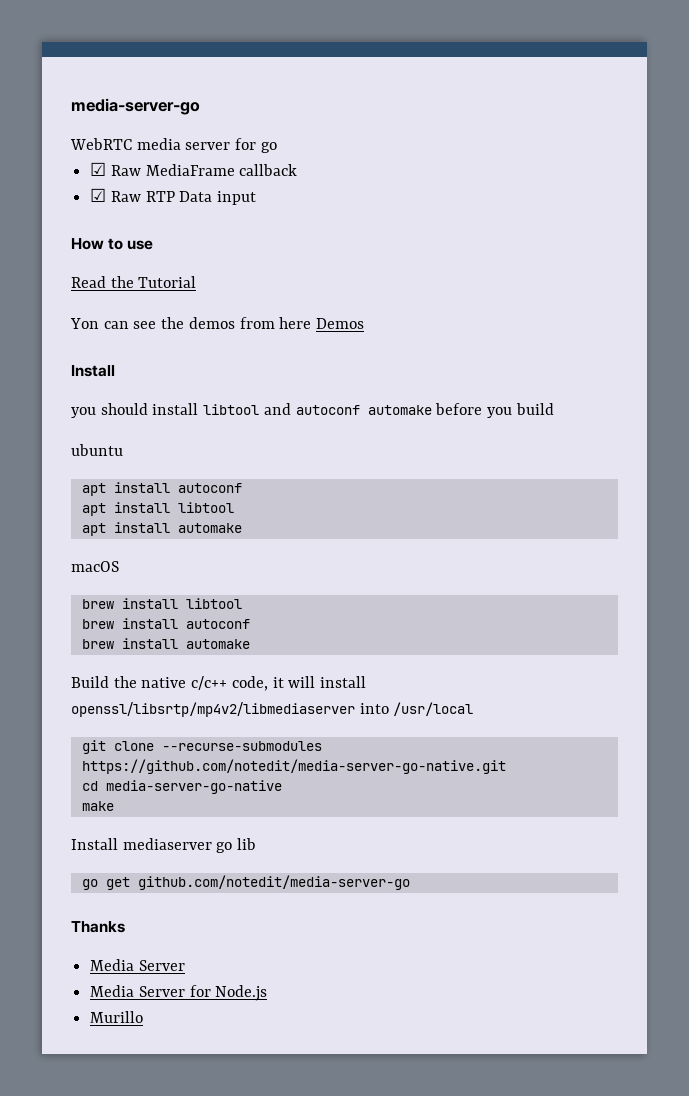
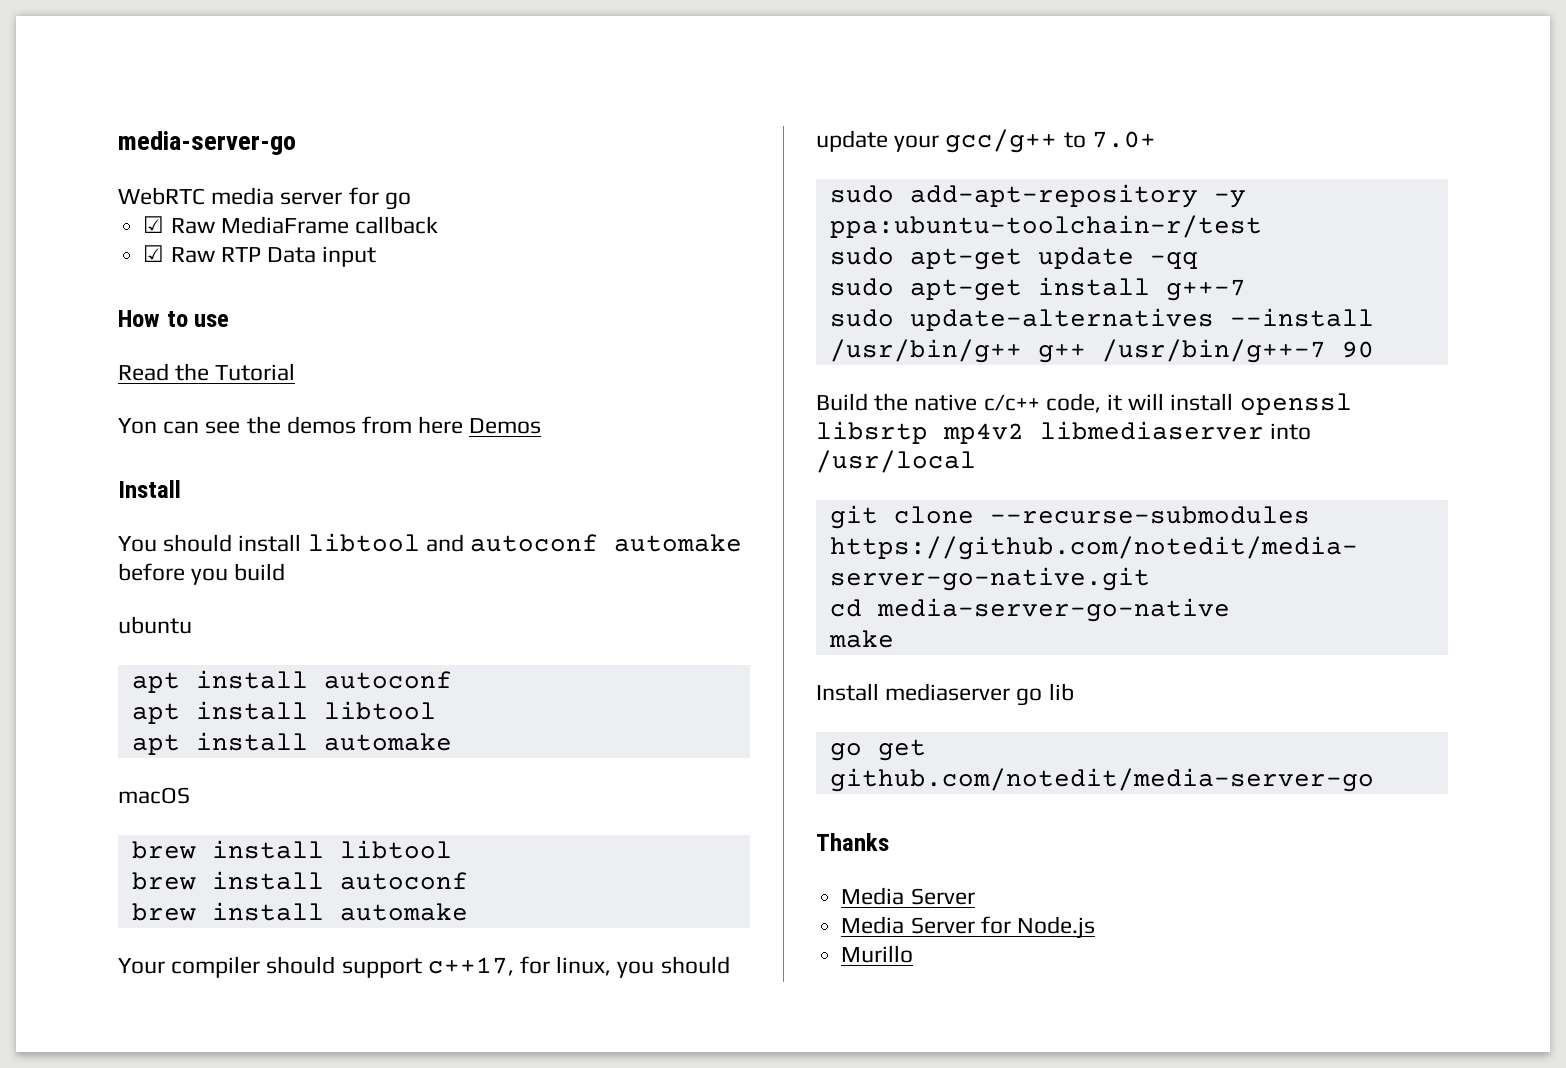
- you should install libtool and autoconf automake before you build
+ You should install libtool and autoconf automake before you build
+ Your compiler should support c++17, for linux, you should update your gcc/g++ to 7.0+
+ sudo add-apt-repository -y ppa:ubuntu-toolchain-r/test
+ sudo apt-get update -qq
+ sudo apt-get install g++-7
+ sudo update-alternatives --install /usr/bin/g++ g++ /usr/bin/g++-7 90
- Build the native c/c++ code, it will install openssl/libsrtp/mp4v2/libmediaserver into /usr/local
+ Build the native c/c++ code, it will install openssl libsrtp mp4v2 libmediaserver into /usr/local

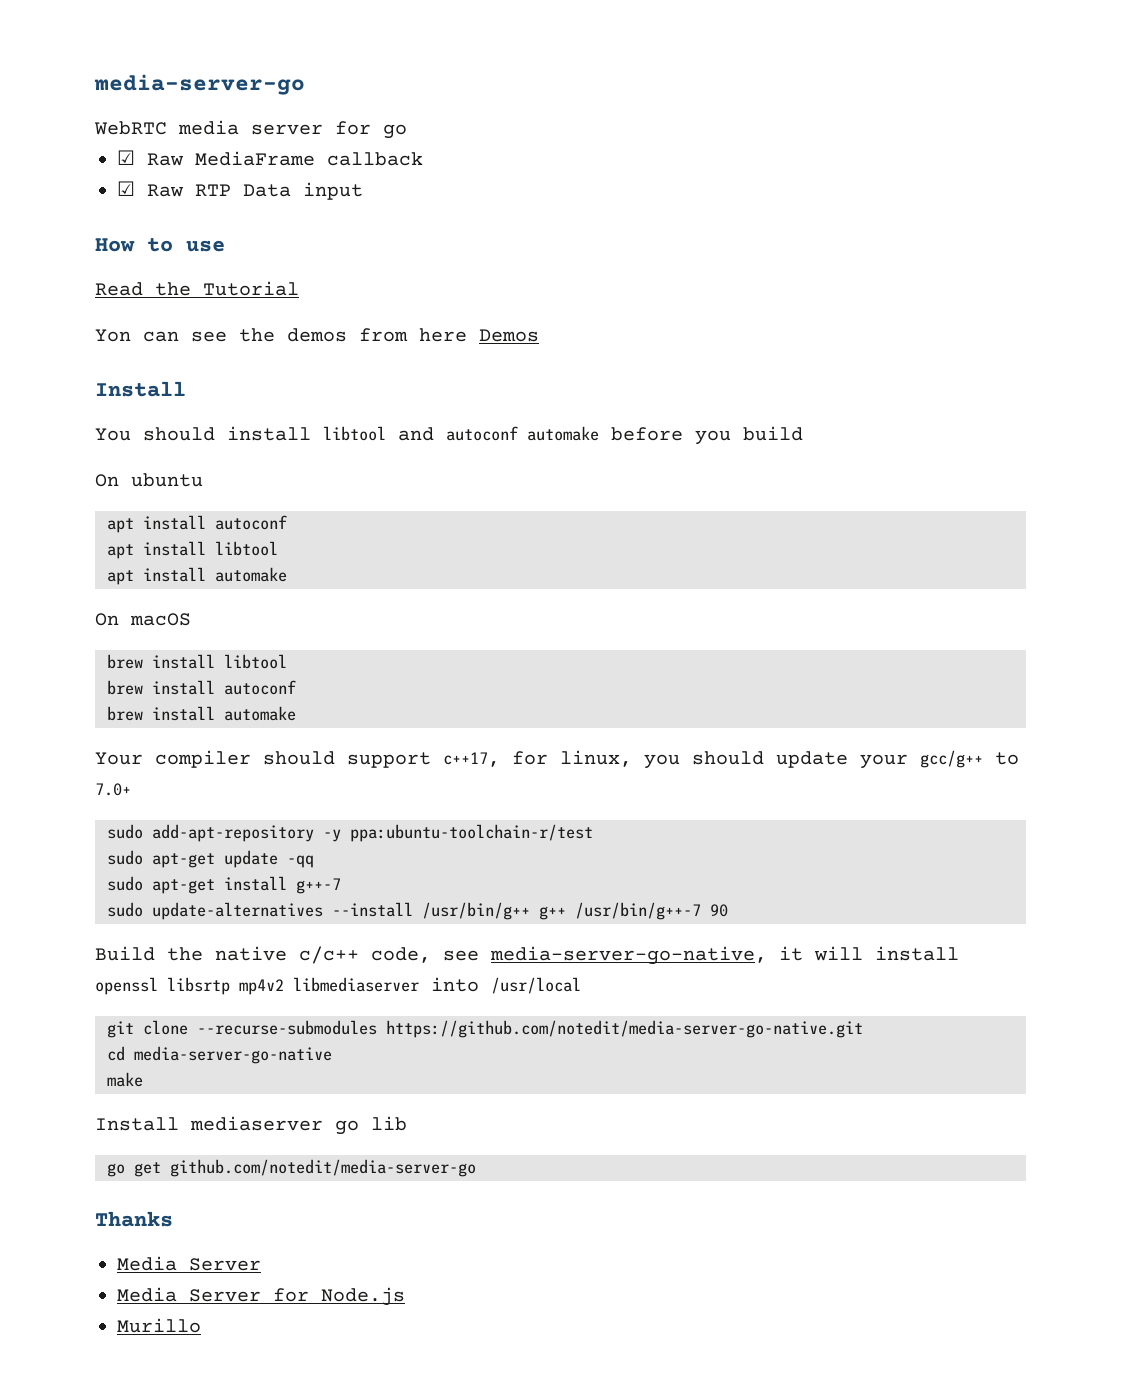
- ubuntu
+ On ubuntu
- macOS
+ On macOS
- Build the native c/c++ code, it will install openssl libsrtp mp4v2 libmediaserver into /usr/local
+ Build the native c/c++ code, see media-server-go-native, it will install openssl libsrtp mp4v2 libmediaserver into /usr/local

